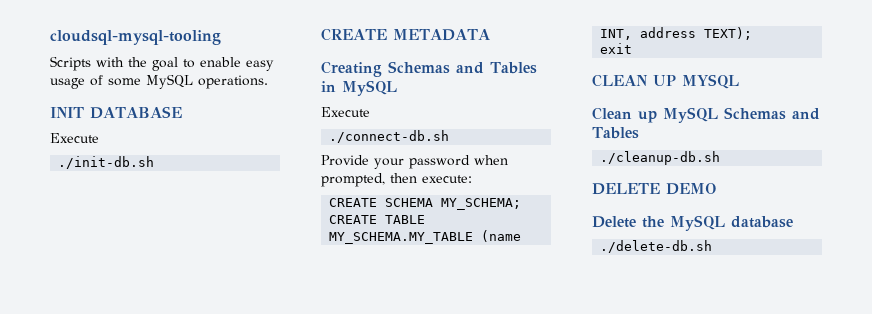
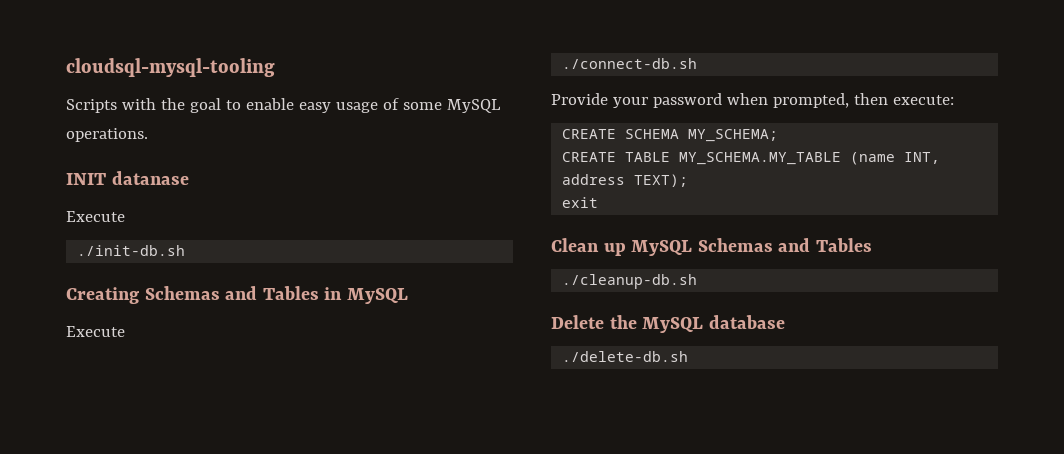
- INIT DATABASE
+ INIT datanase
- CREATE METADATA
- CLEAN UP MYSQL
- DELETE DEMO

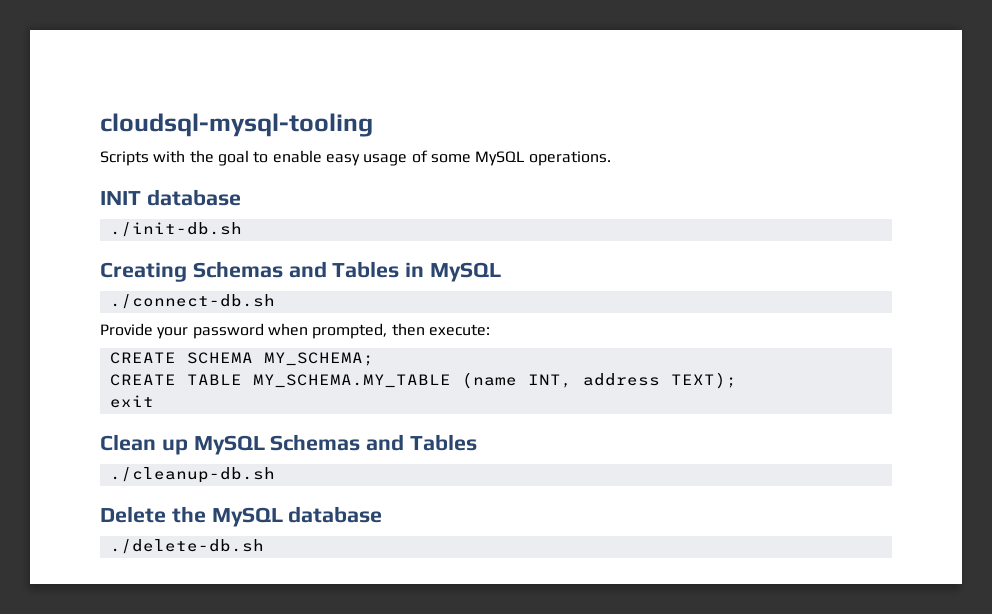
- INIT datanase
- Execute
+ INIT database
  Creating Schemas and Tables in MySQL
- Execute

